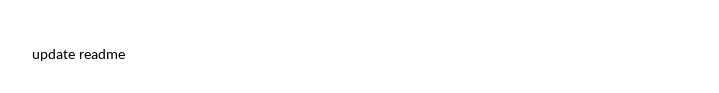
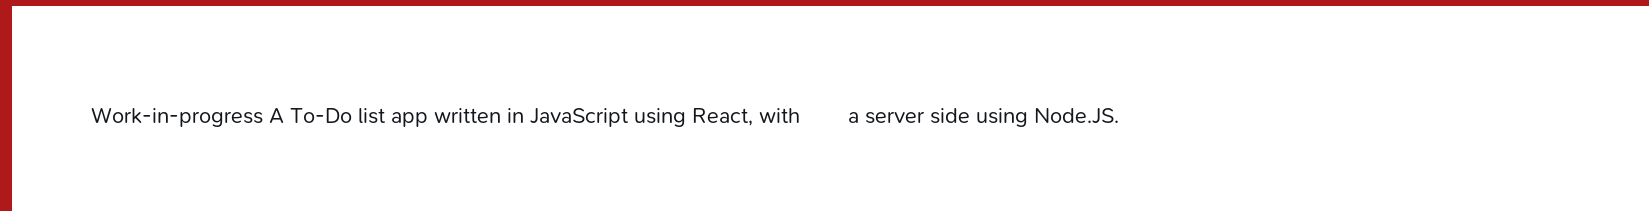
- update readme
+ Work-in-progress A To-Do list app written in JavaScript using React, with a server side using Node.JS.

